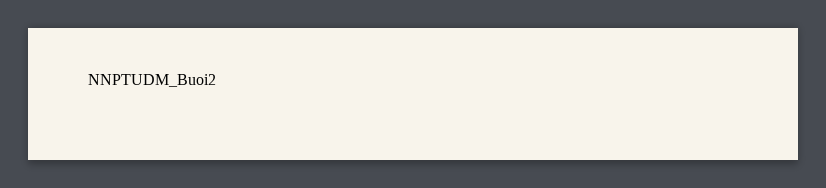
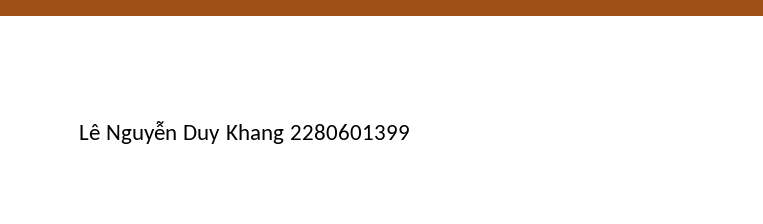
- NNPTUDM_Buoi2
+ Lê Nguyễn Duy Khang 2280601399

